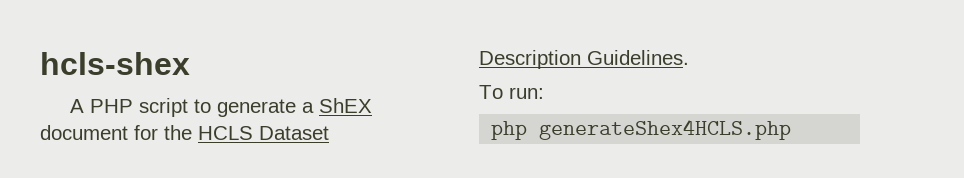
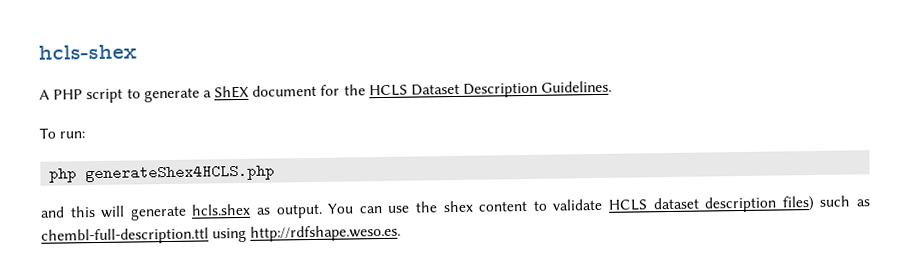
+ and this will generate hcls.shex as output. You can use the shex content to validate HCLS dataset description files) such as chembl-full-description.ttl using http://rdfshape.weso.es.

